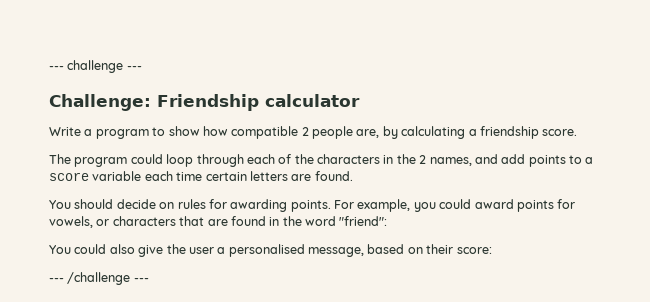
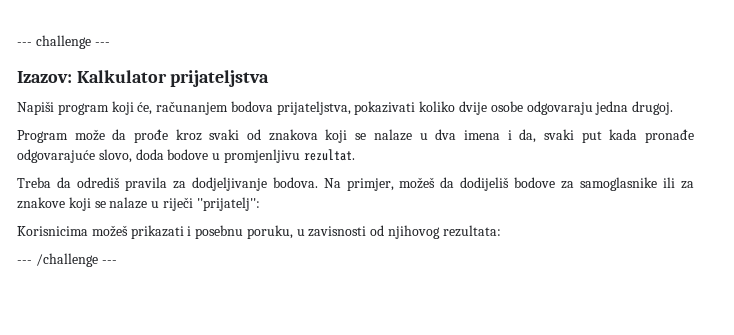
- Challenge: Friendship calculator
- Write a program to show how compatible 2 people are, by calculating a friendship score.
- The program could loop through each of the characters in the 2 names, and add points to a score variable each time certain letters are found.
- You should decide on rules for awarding points. For example, you could award points for vowels, or characters that are found in the word "friend":
- You could also give the user a personalised message, based on their score:
+ Izazov: Kalkulator prijateljstva
+ Napiši program koji će, računanjem bodova prijateljstva, pokazivati koliko dvije osobe odgovaraju jedna drugoj.
+ Program može da prođe kroz svaki od znakova koji se nalaze u dva imena i da, svaki put kada pronađe odgovarajuće slovo, doda bodove u promjenljivu rezultat.
+ Treba da odrediš pravila za dodjeljivanje bodova. Na primjer, možeš da dodijeliš bodove za samoglasnike ili za znakove koji se nalaze u riječi ''prijatelj'':
+ Korisnicima možeš prikazati i posebnu poruku, u zavisnosti od njihovog rezultata:

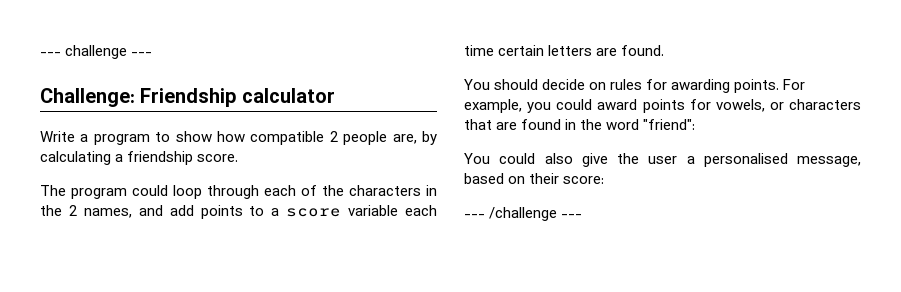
- Izazov: Kalkulator prijateljstva
- Napiši program koji će, računanjem bodova prijateljstva, pokazivati koliko dvije osobe odgovaraju jedna drugoj.
- Program može da prođe kroz svaki od znakova koji se nalaze u dva imena i da, svaki put kada pronađe odgovarajuće slovo, doda bodove u promjenljivu rezultat.
- Treba da odrediš pravila za dodjeljivanje bodova. Na primjer, možeš da dodijeliš bodove za samoglasnike ili za znakove koji se nalaze u riječi ''prijatelj'':
- Korisnicima možeš prikazati i posebnu poruku, u zavisnosti od njihovog rezultata:
+ Challenge: Friendship calculator
+ Write a program to show how compatible 2 people are, by calculating a friendship score.
+ The program could loop through each of the characters in the 2 names, and add points to a score variable each time certain letters are found.
+ You should decide on rules for awarding points. For example, you could award points for vowels, or characters that are found in the word "friend":
+ You could also give the user a personalised message, based on their score:

